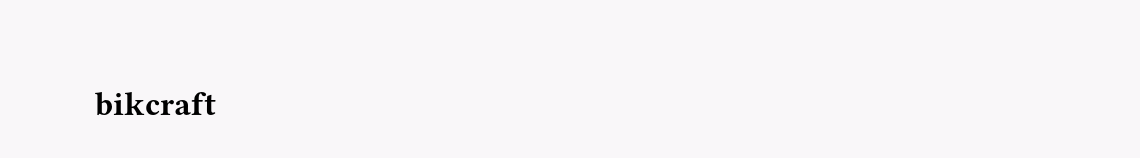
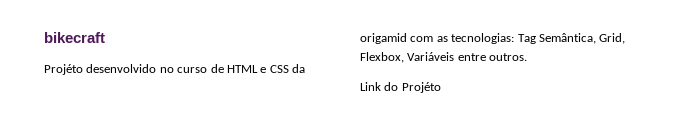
- bikcraft
+ bikecraft
+ Projéto desenvolvido no curso de HTML e CSS da origamid com as tecnologias: Tag Semântica, Grid, Flexbox, Variáveis entre outros.
+ Link do Projéto

